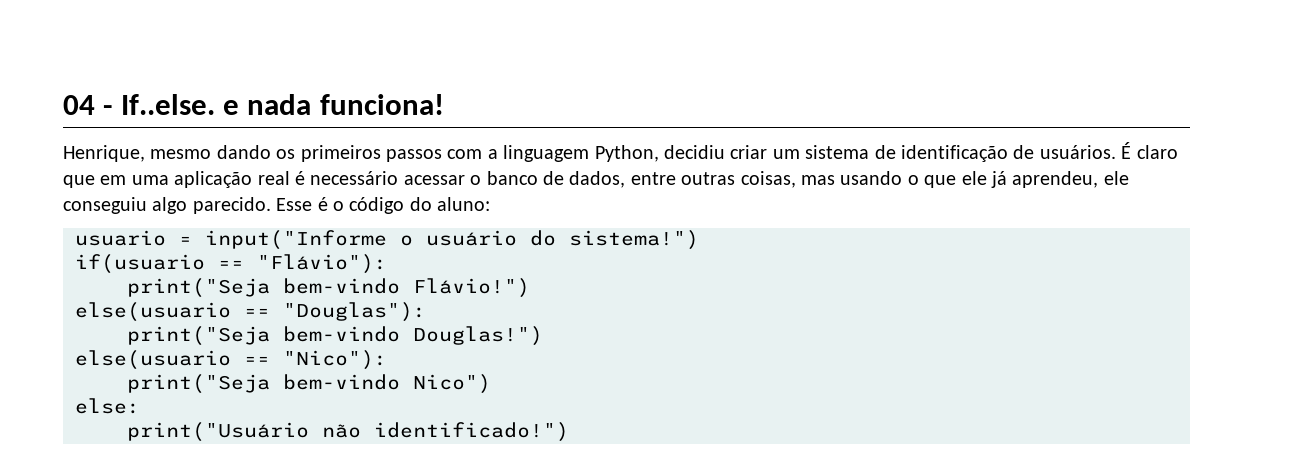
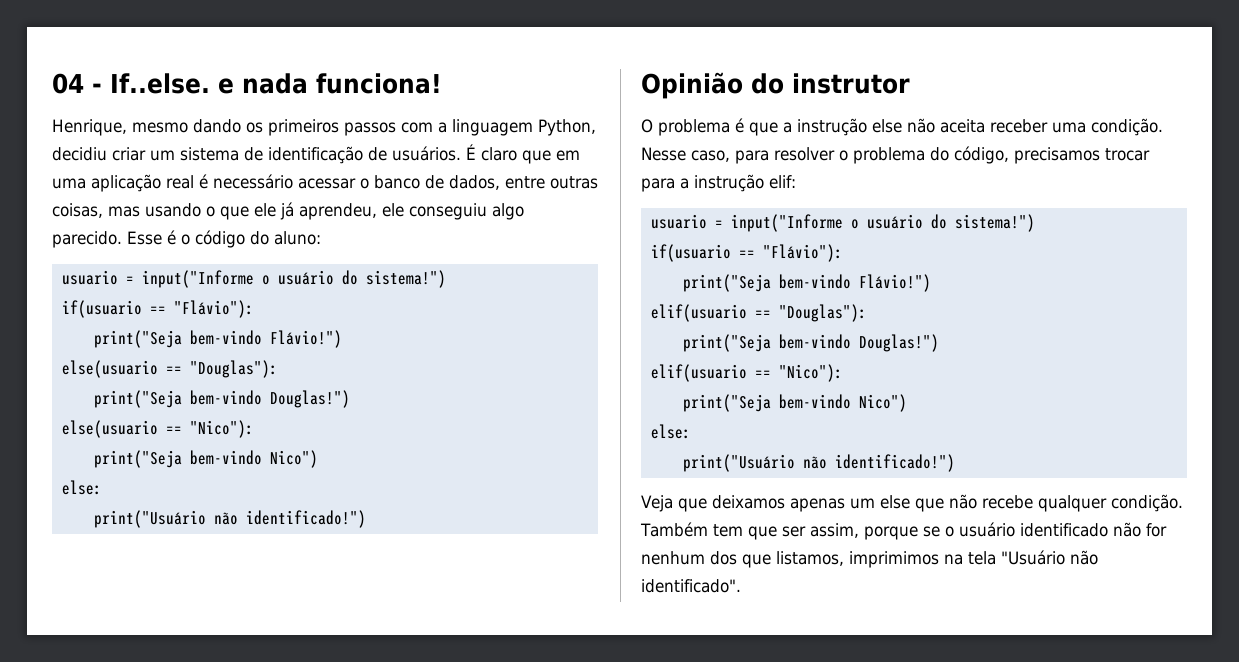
+ Opinião do instrutor
+ O problema é que a instrução else não aceita receber uma condição. Nesse caso, para resolver o problema do código, precisamos trocar para a instrução elif:
+ usuario = input("Informe o usuário do sistema!")
+ if(usuario == "Flávio"):
+ print("Seja bem-vindo Flávio!")
+ elif(usuario == "Douglas"):
+ print("Seja bem-vindo Douglas!")
+ elif(usuario == "Nico"):
+ print("Seja bem-vindo Nico")
+ else:
+ print("Usuário não identificado!")
+ Veja que deixamos apenas um else que não recebe qualquer condição. Também tem que ser assim, porque se o usuário identificado não for nenhum dos que listamos, imprimimos na tela "Usuário não identificado".

